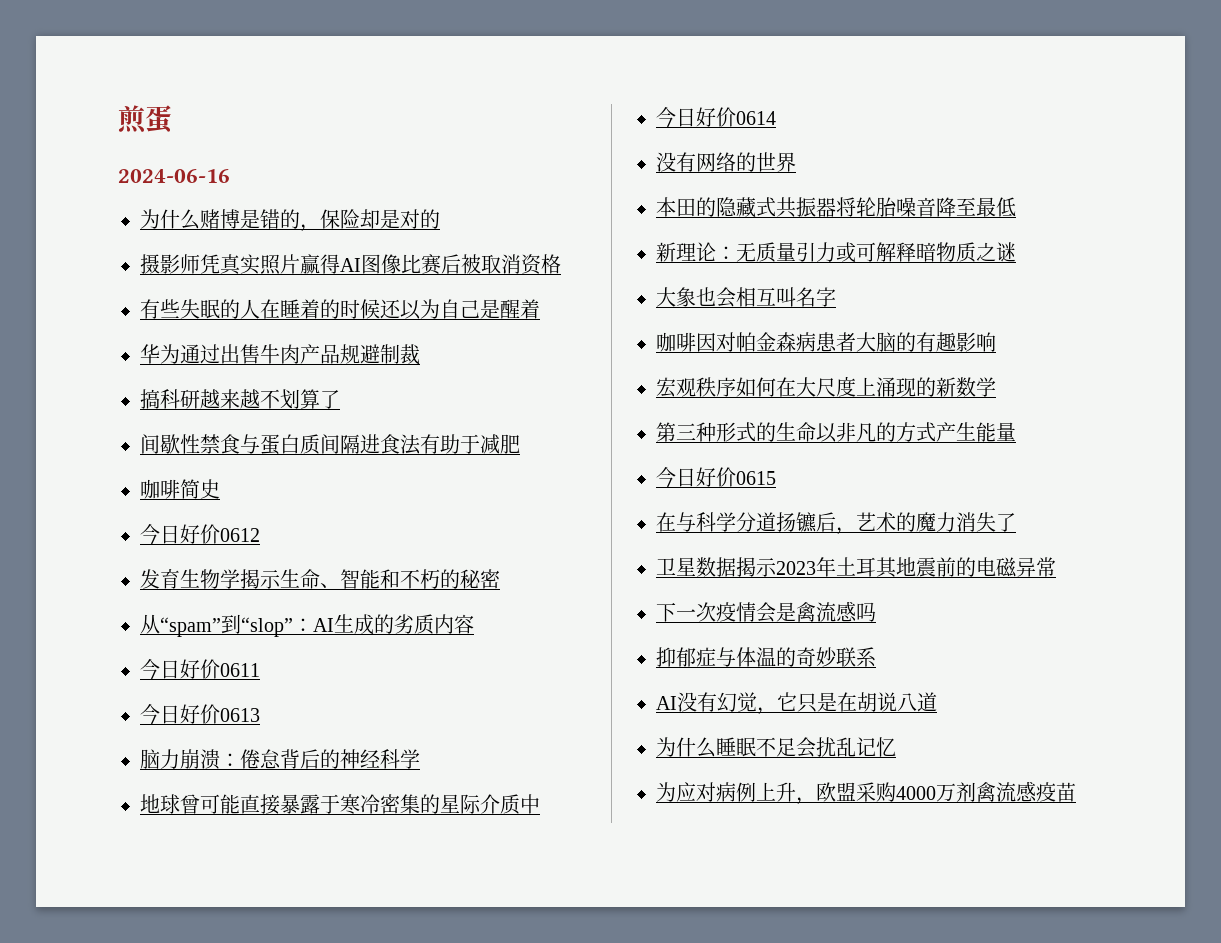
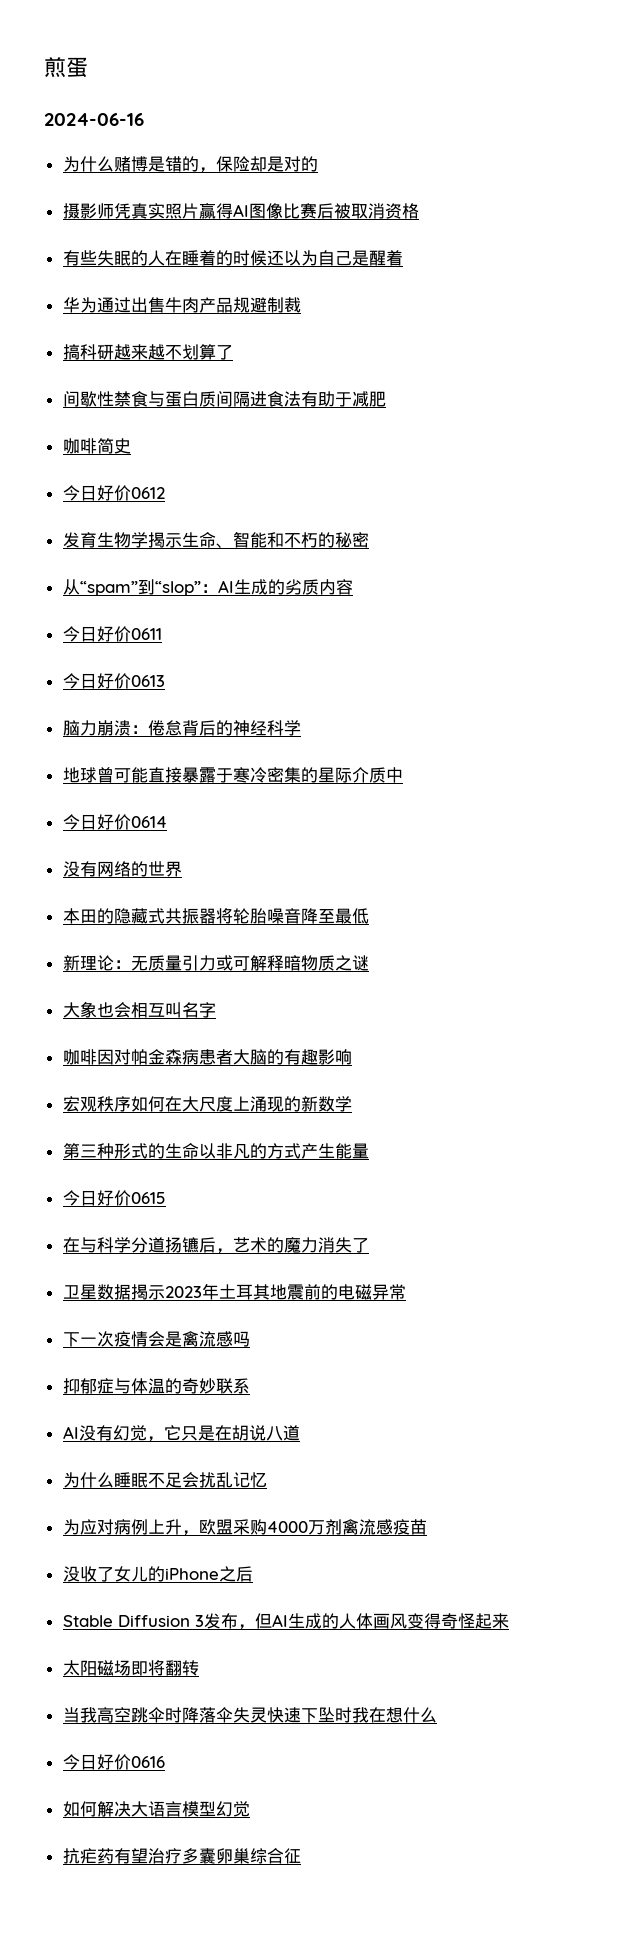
+ 没收了女儿的iPhone之后
+ Stable Diffusion 3发布，但AI生成的人体画风变得奇怪起来
+ 太阳磁场即将翻转
+ 当我高空跳伞时降落伞失灵快速下坠时我在想什么
+ 今日好价0616
+ 如何解决大语言模型幻觉
+ 抗疟药有望治疗多囊卵巢综合征

